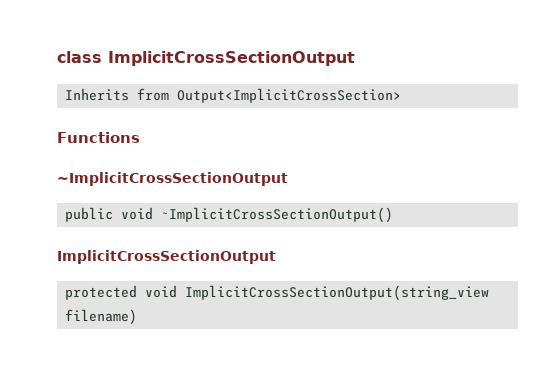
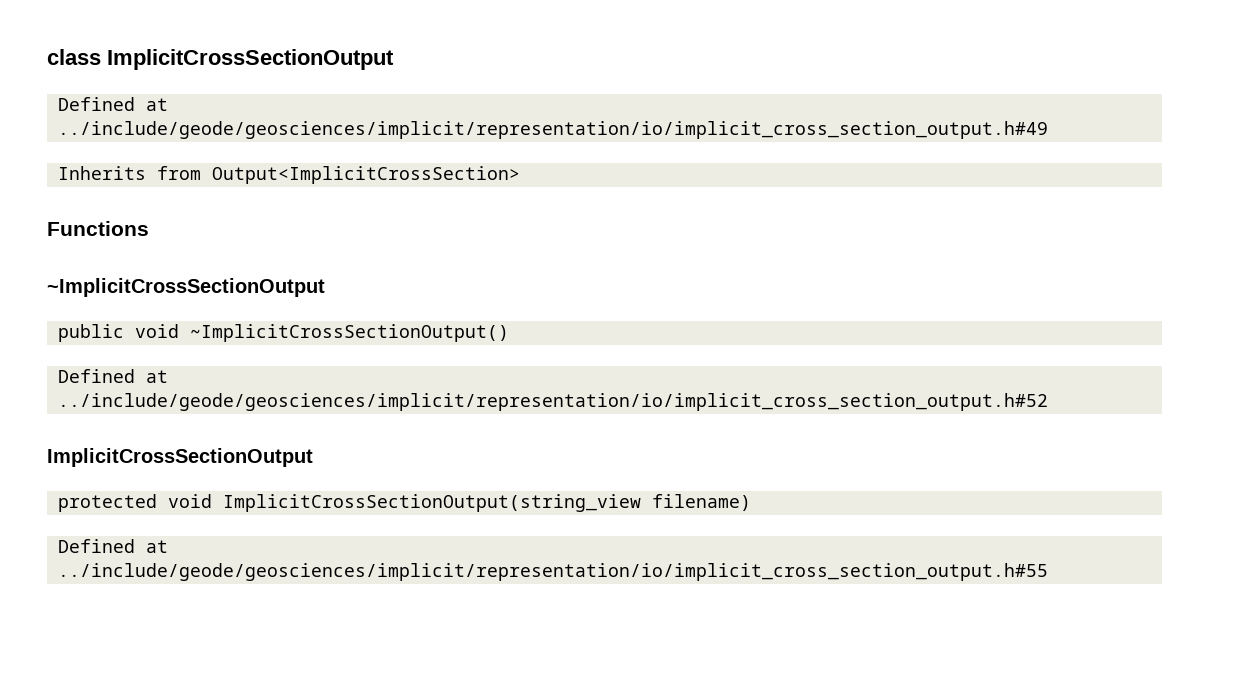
+ Defined at ../include/geode/geosciences/implicit/representation/io/implicit_cross_section_output.h#49
+ Defined at ../include/geode/geosciences/implicit/representation/io/implicit_cross_section_output.h#52
+ Defined at ../include/geode/geosciences/implicit/representation/io/implicit_cross_section_output.h#55

